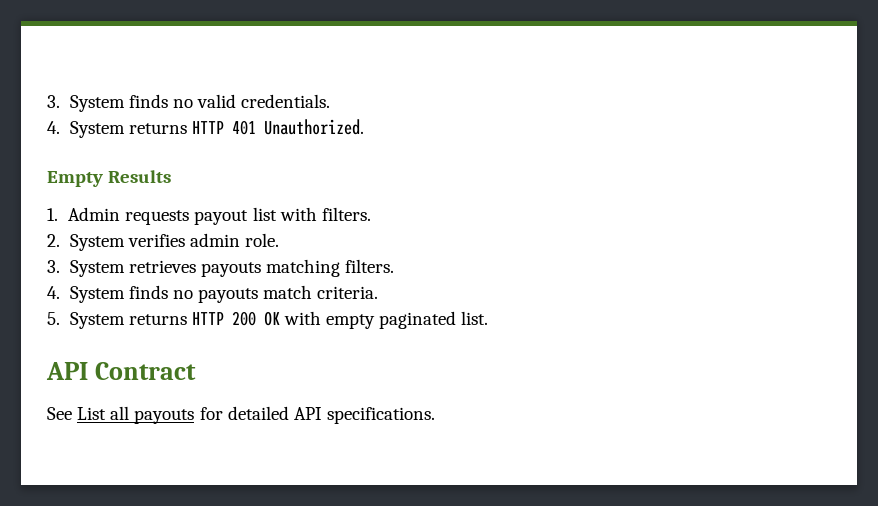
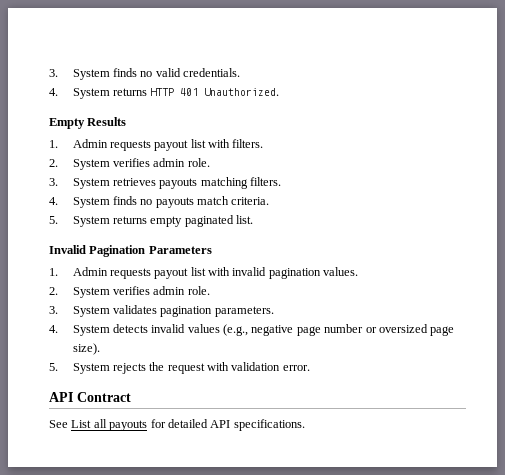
- 5. System returns HTTP 200 OK with empty paginated list.
+ 5. System returns empty paginated list.
+ Invalid Pagination Parameters
+ 1. Admin requests payout list with invalid pagination values.
+ 2. System verifies admin role.
+ 3. System validates pagination parameters.
+ 4. System detects invalid values (e.g., negative page number or oversized page size).
+ 5. System rejects the request with validation error.

